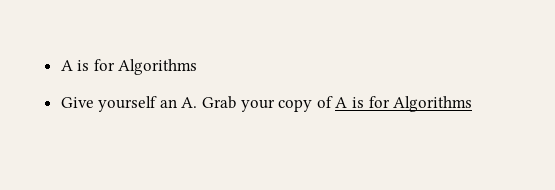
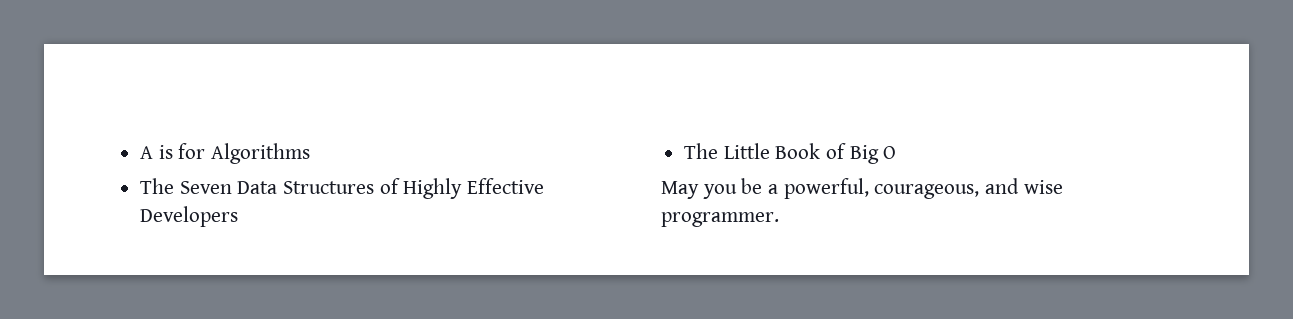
- Give yourself an A. Grab your copy of A is for Algorithms
+ The Seven Data Structures of Highly Effective Developers
+ The Little Book of Big O
+ May you be a powerful, courageous, and wise programmer.

